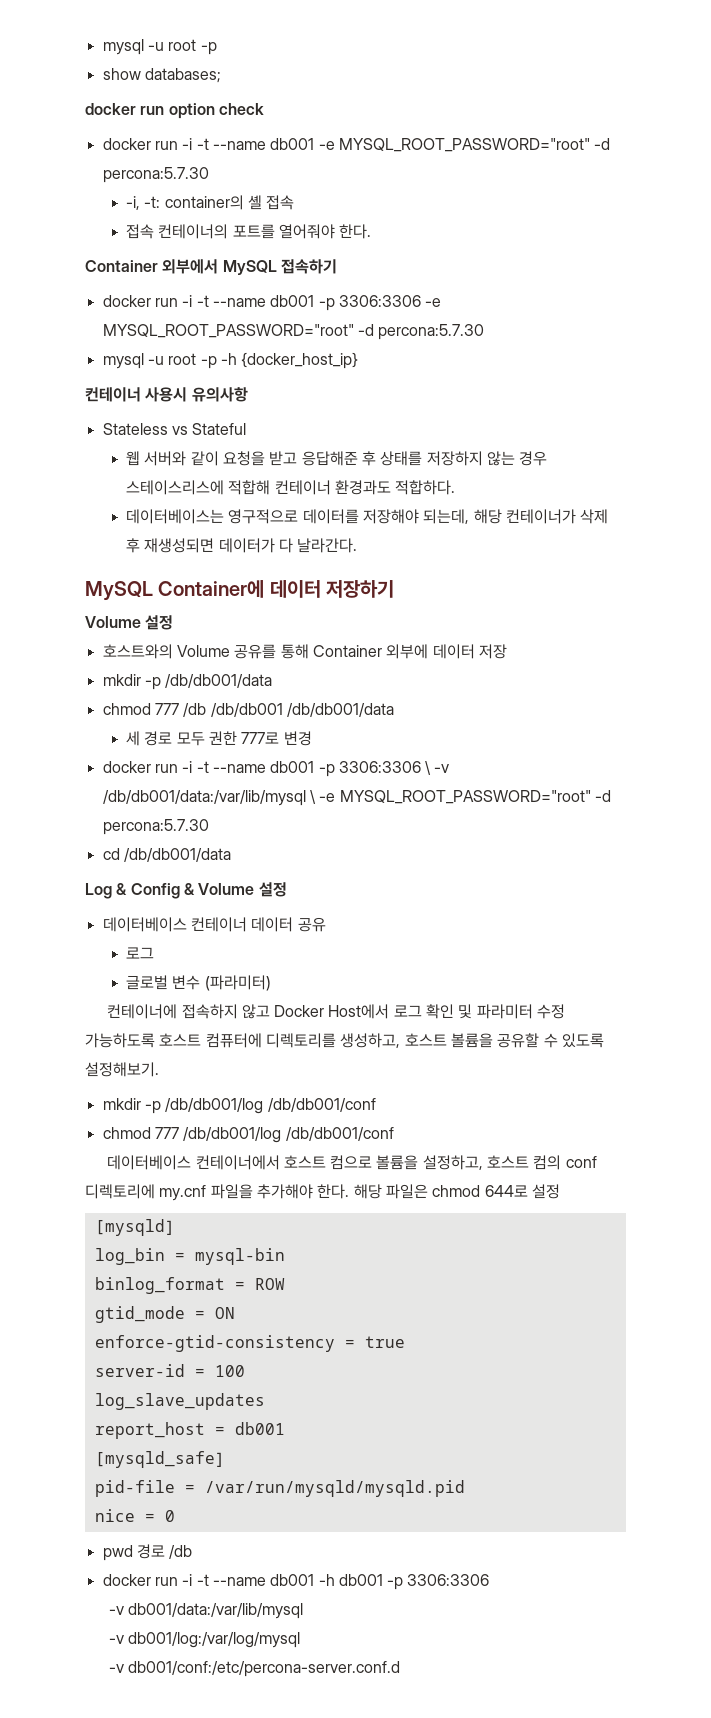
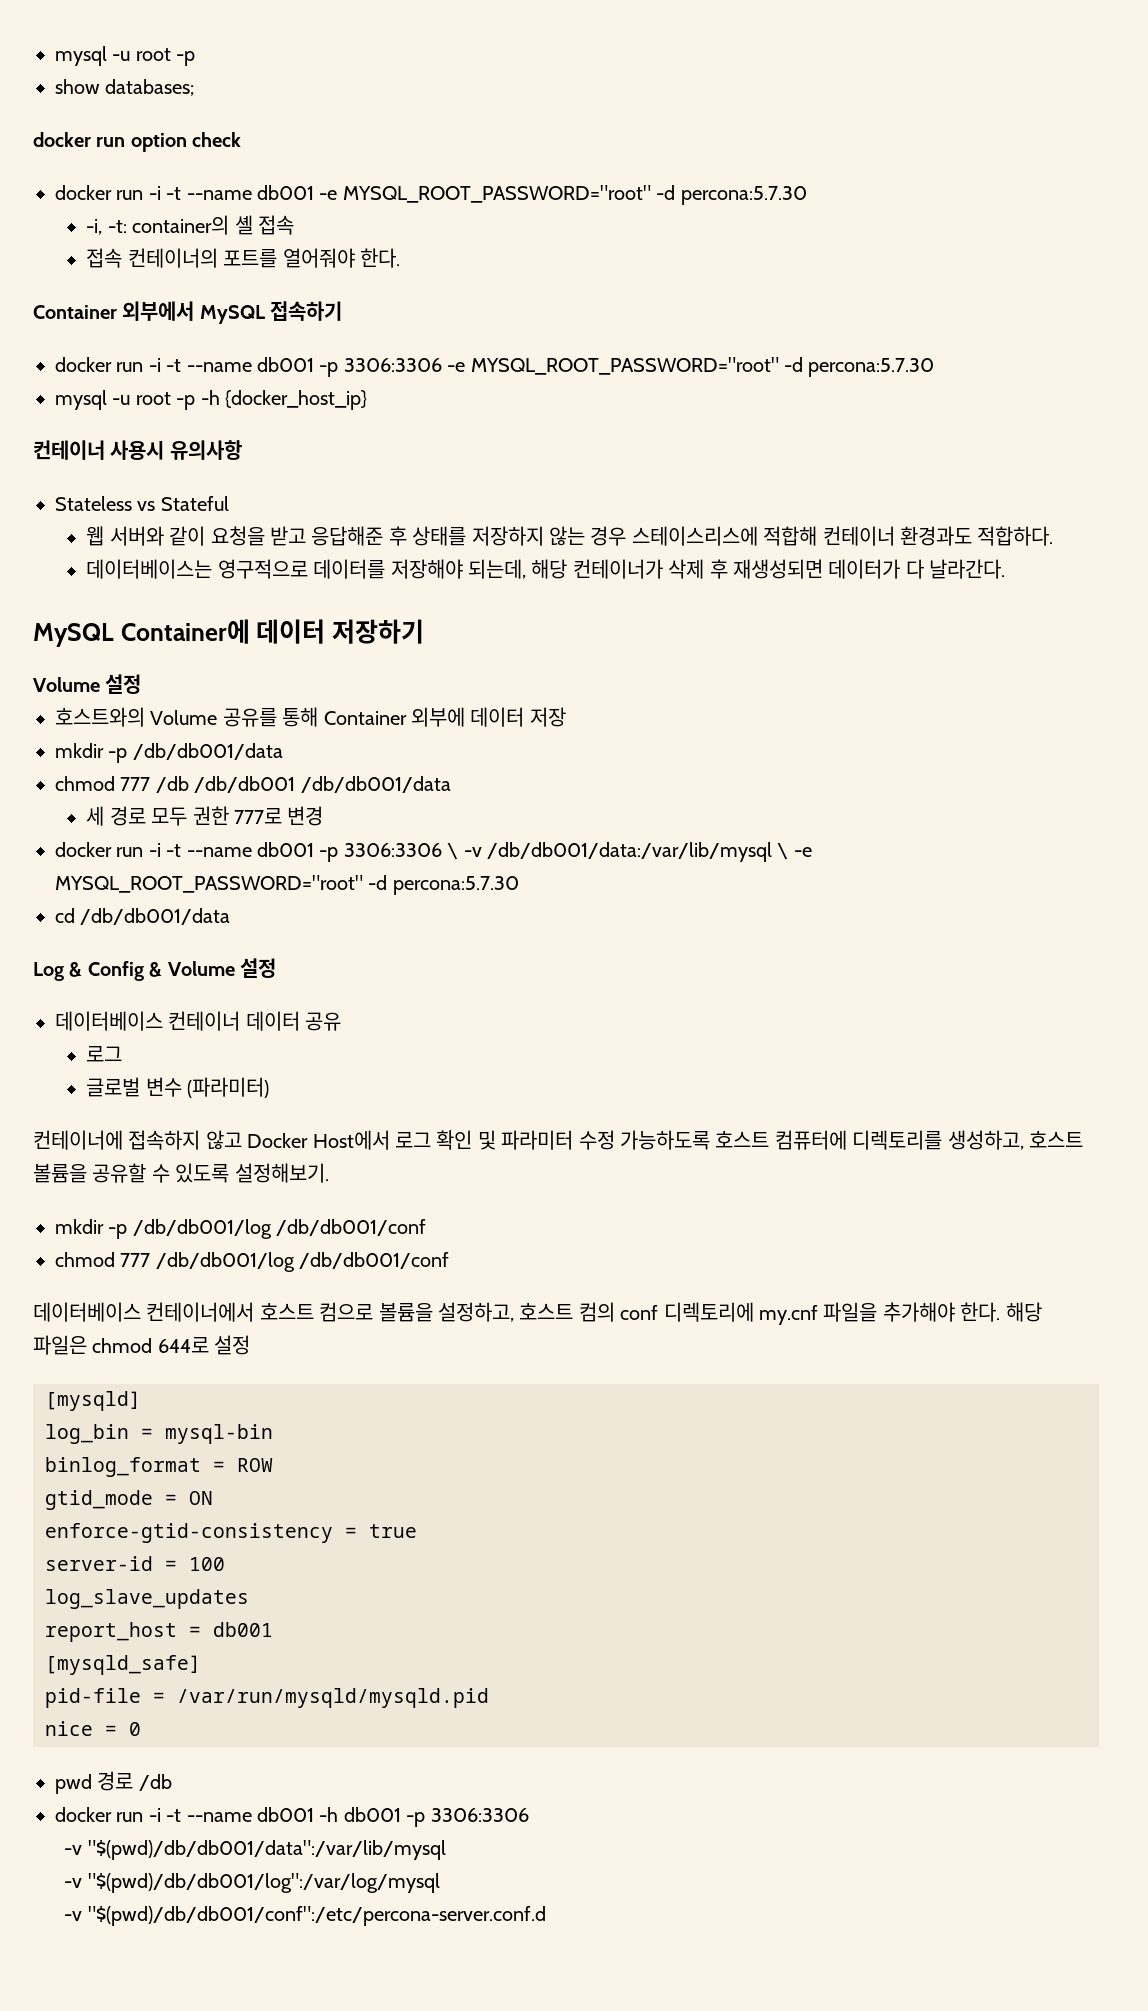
- -v db001/data:/var/lib/mysql
- -v db001/log:/var/log/mysql
- -v db001/conf:/etc/percona-server.conf.d
+ -v "$(pwd)/db/db001/data":/var/lib/mysql
+ -v "$(pwd)/db/db001/log":/var/log/mysql
+ -v "$(pwd)/db/db001/conf":/etc/percona-server.conf.d

